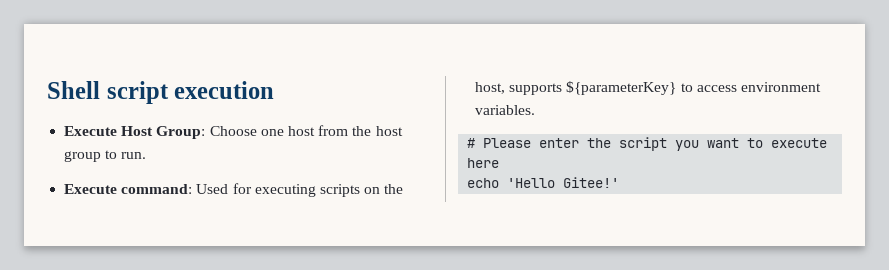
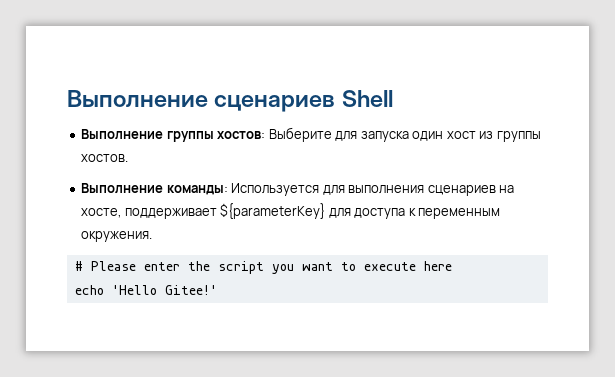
- Shell script execution
- Execute Host Group: Choose one host from the host group to run.
- Execute command: Used for executing scripts on the host, supports ${parameterKey} to access environment variables.
+ Выполнение сценариев Shell
+ Выполнение группы хостов: Выберите для запуска один хост из группы хостов.
+ Выполнение команды: Используется для выполнения сценариев на хосте, поддерживает ${parameterKey} для доступа к переменным окружения.

